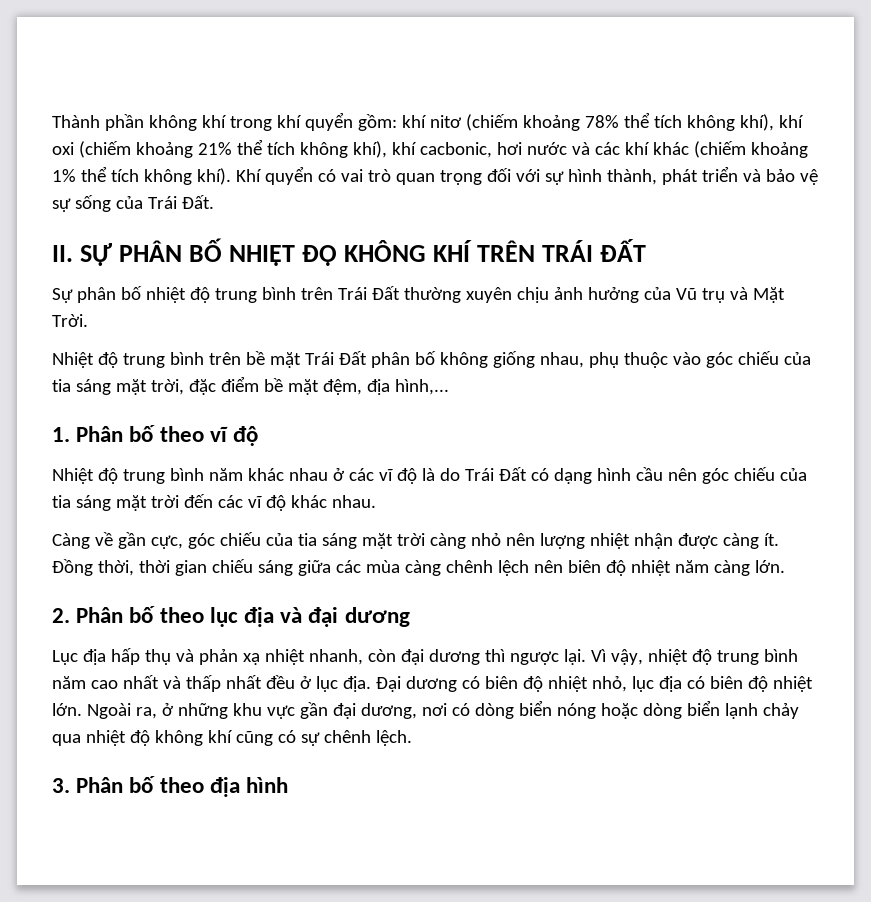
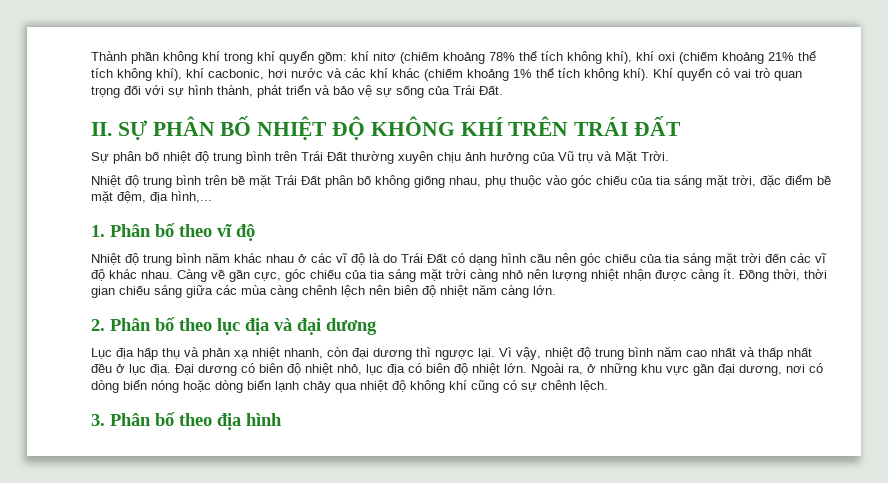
- Nhiệt độ trung bình năm khác nhau ở các vĩ độ là do Trái Đất có dạng hình cầu nên góc chiếu của tia sáng mặt trời đến các vĩ độ khác nhau.
- Càng về gần cực, góc chiếu của tia sáng mặt trời càng nhỏ nên lượng nhiệt nhận được càng ít.
+ Nhiệt độ trung bình năm khác nhau ở các vĩ độ là do Trái Đất có dạng hình cầu nên góc chiếu của tia sáng mặt trời đến các vĩ độ khác nhau. Càng về gần cực, góc chiếu của tia sáng mặt trời càng nhỏ nên lượng nhiệt nhận được càng ít.

